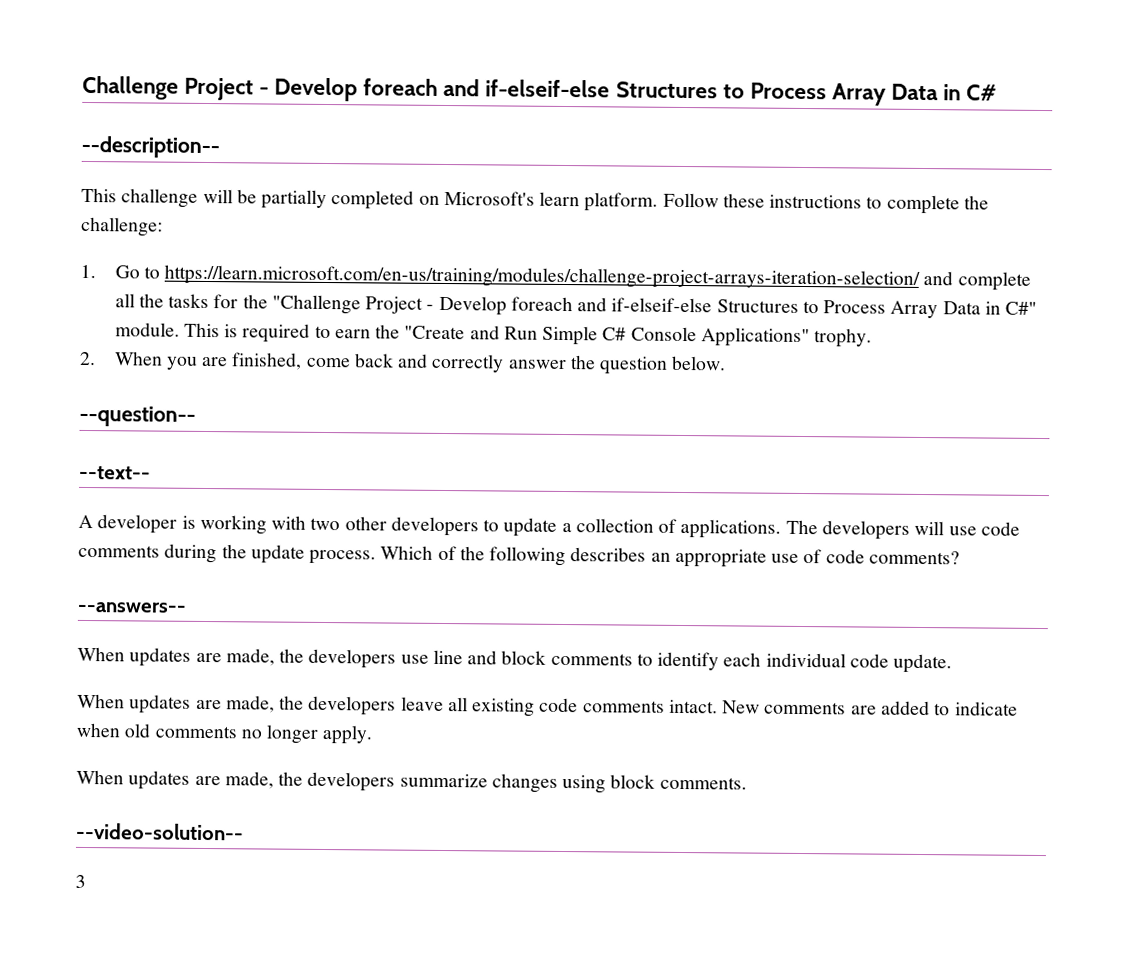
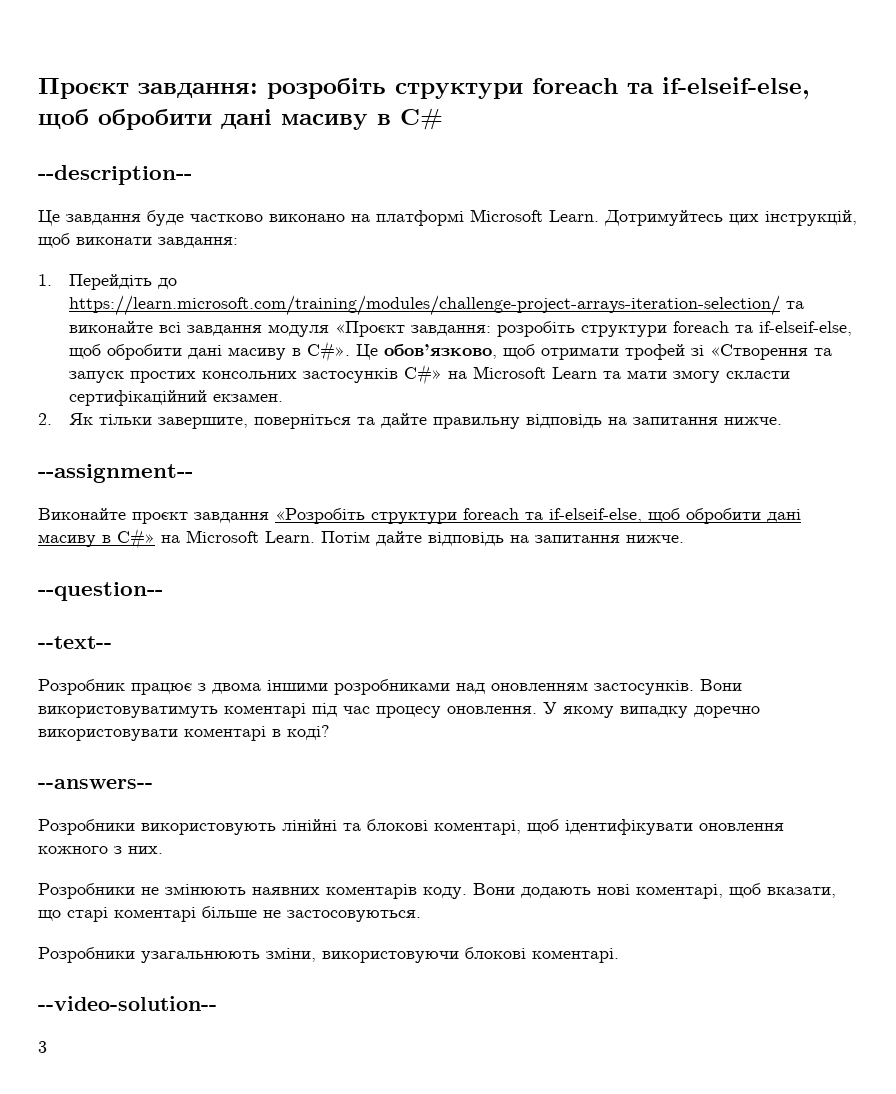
- Challenge Project - Develop foreach and if-elseif-else Structures to Process Array Data in C#
+ Проєкт завдання: розробіть структури foreach та if-elseif-else, щоб обробити дані масиву в C#
  --description--
- This challenge will be partially completed on Microsoft's learn platform. Follow these instructions to complete the challenge:
- 1. Go to https://learn.microsoft.com/en-us/training/modules/challenge-project-arrays-iteration-selection/ and complete all the tasks for the "Challenge Project - Develop foreach and if-elseif-else Structures to Process Array Data in C#" module. This is required to earn the "Create and Run Simple C# Console Applications" trophy.
- 2. When you are finished, come back and correctly answer the question below.
+ Це завдання буде частково виконано на платформі Microsoft Learn. Дотримуйтесь цих інструкцій, щоб виконати завдання:
+ 1. Перейдіть до https://learn.microsoft.com/training/modules/challenge-project-arrays-iteration-selection/ та виконайте всі завдання модуля «Проєкт завдання: розробіть структури foreach та if-elseif-else, щоб обробити дані масиву в C#». Це обов’язково, щоб отримати трофей зі «Створення та запуск простих консольних застосунків C#» на Microsoft Learn та мати змогу скласти сертифікаційний екзамен.
+ 2. Як тільки завершите, поверніться та дайте правильну відповідь на запитання нижче.
+ --assignment--
+ Виконайте проєкт завдання «Розробіть структури foreach та if-elseif-else, щоб обробити дані масиву в C#» на Microsoft Learn. Потім дайте відповідь на запитання нижче.
  --question--
  --text--
- A developer is working with two other developers to update a collection of applications. The developers will use code comments during the update process. Which of the following describes an appropriate use of code comments?
+ Розробник працює з двома іншими розробниками над оновленням застосунків. Вони використовуватимуть коментарі під час процесу оновлення. У якому випадку доречно використовувати коментарі в коді?
  --answers--
- When updates are made, the developers use line and block comments to identify each individual code update.
- When updates are made, the developers leave all existing code comments intact. New comments are added to indicate when old comments no longer apply.
- When updates are made, the developers summarize changes using block comments.
+ Розробники використовують лінійні та блокові коментарі, щоб ідентифікувати оновлення кожного з них.
+ Розробники не змінюють наявних коментарів коду. Вони додають нові коментарі, щоб вказати, що старі коментарі більше не застосовуються.
+ Розробники узагальнюють зміни, використовуючи блокові коментарі.

